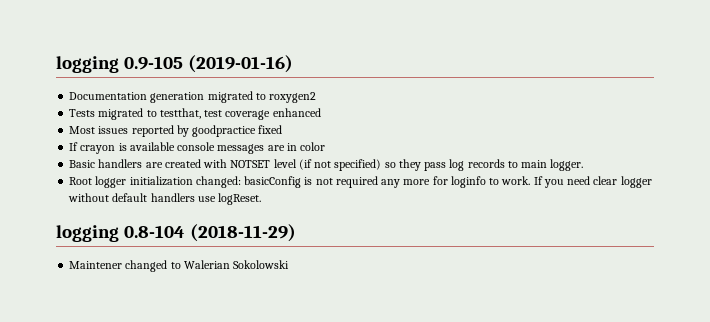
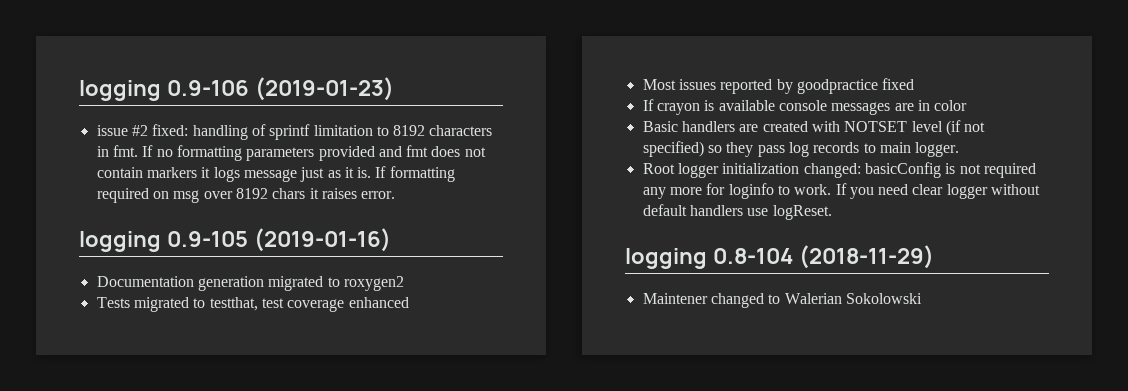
+ logging 0.9-106 (2019-01-23)
+ issue #2 fixed: handling of sprintf limitation to 8192 characters in fmt. If no formatting parameters provided and fmt does not contain markers it logs message just as it is. If formatting required on msg over 8192 chars it raises error.

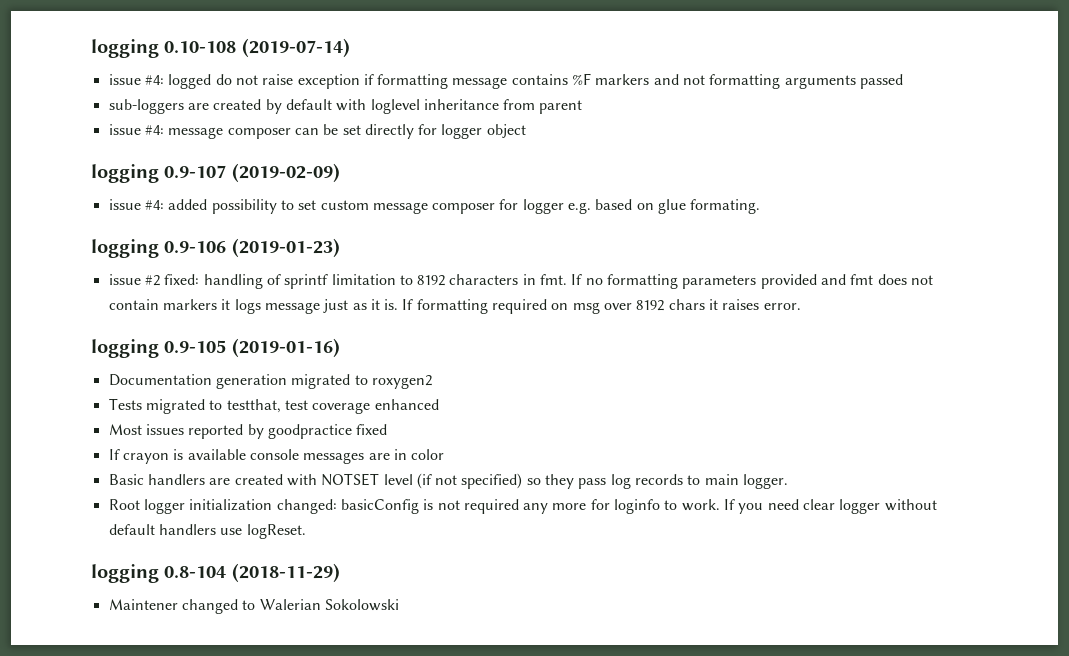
+ logging 0.10-108 (2019-07-14)
+ issue #4: logged do not raise exception if formatting message contains %F markers and not formatting arguments passed
+ sub-loggers are created by default with loglevel inheritance from parent
+ issue #4: message composer can be set directly for logger object
+ logging 0.9-107 (2019-02-09)
+ issue #4: added possibility to set custom message composer for logger e.g. based on glue formating.

